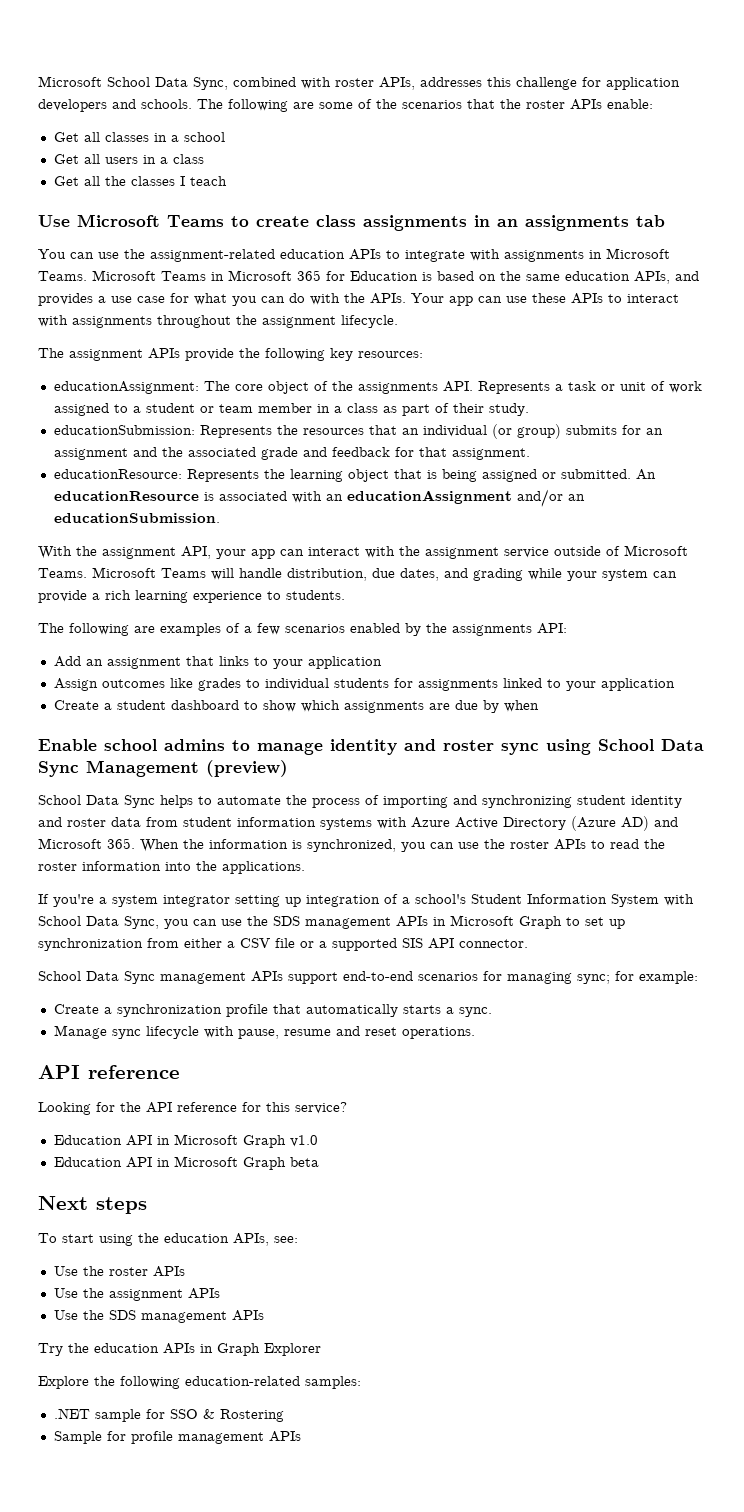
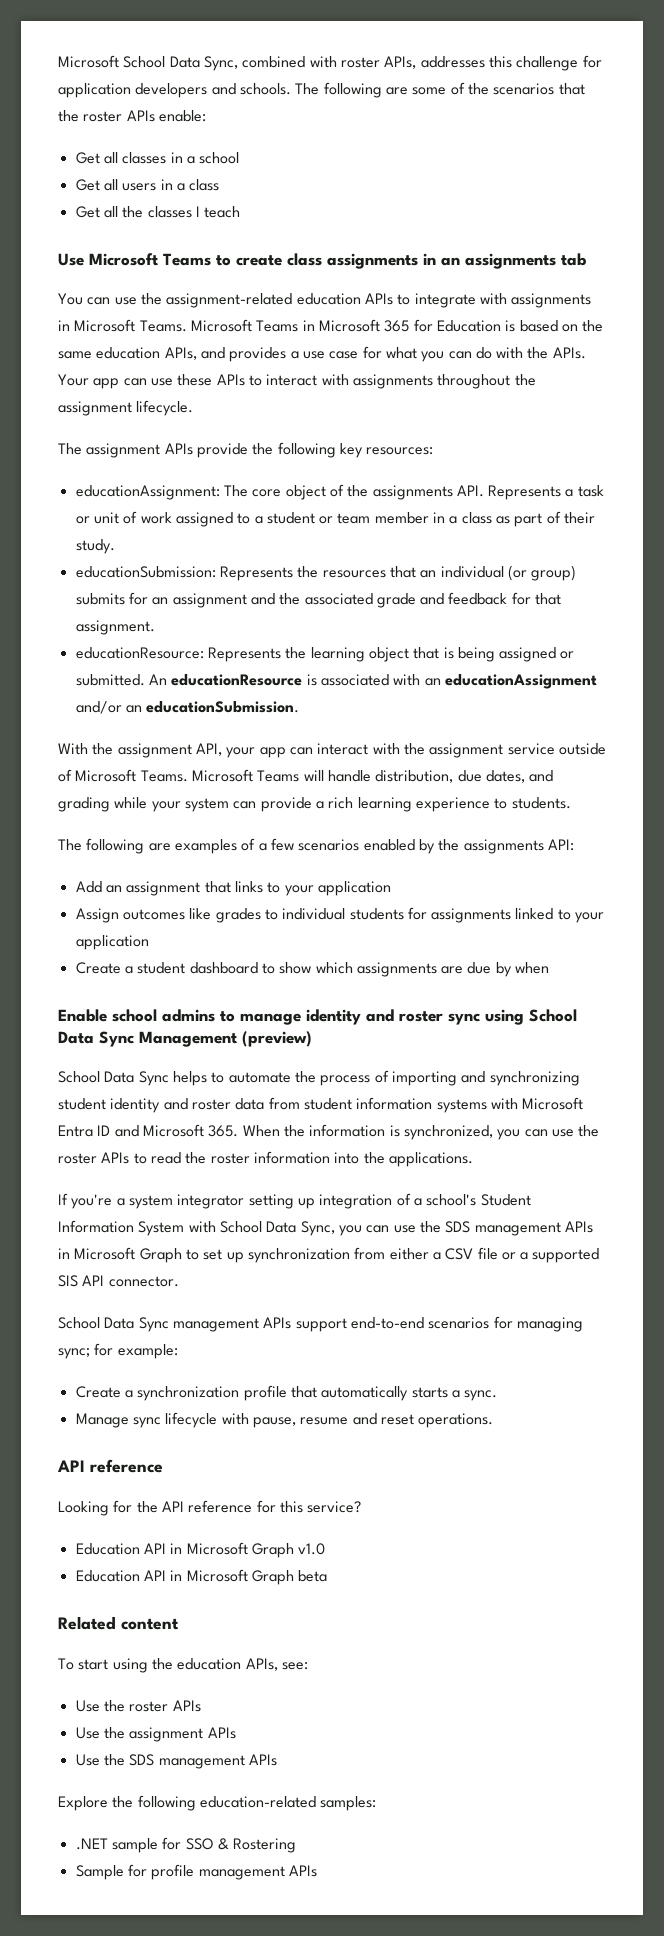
- School Data Sync helps to automate the process of importing and synchronizing student identity and roster data from student information systems with Azure Active Directory (Azure AD) and Microsoft 365. When the information is synchronized, you can use the roster APIs to read the roster information into the applications.
+ School Data Sync helps to automate the process of importing and synchronizing student identity and roster data from student information systems with Microsoft Entra ID and Microsoft 365. When the information is synchronized, you can use the roster APIs to read the roster information into the applications.
- Next steps
+ Related content
- Try the education APIs in Graph Explorer

